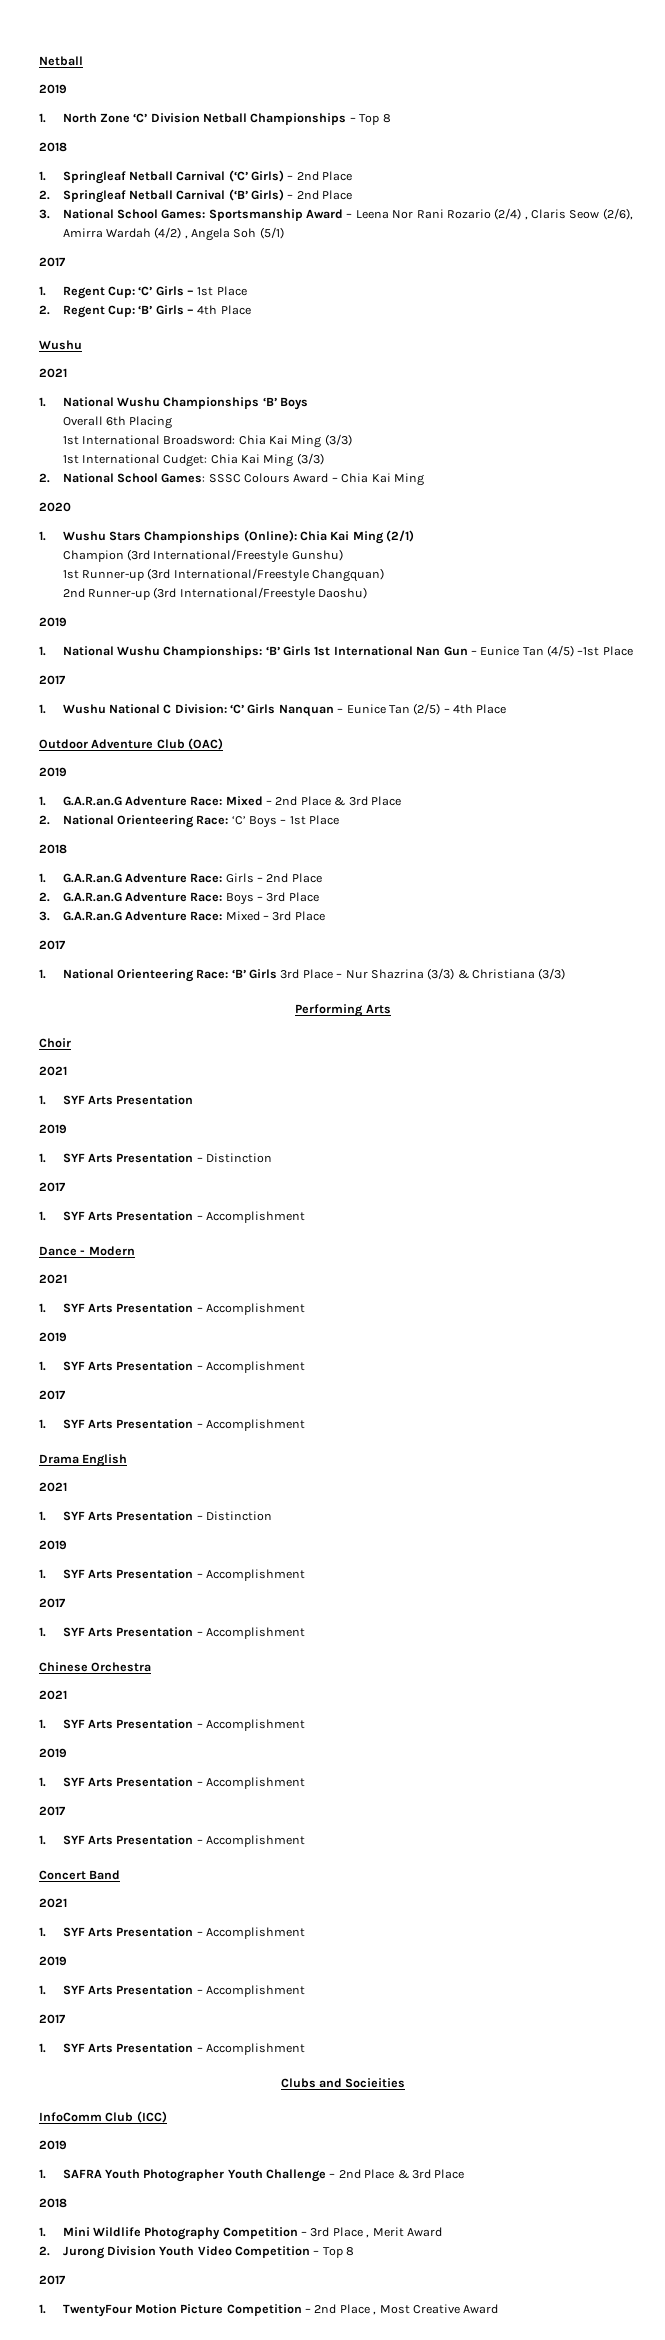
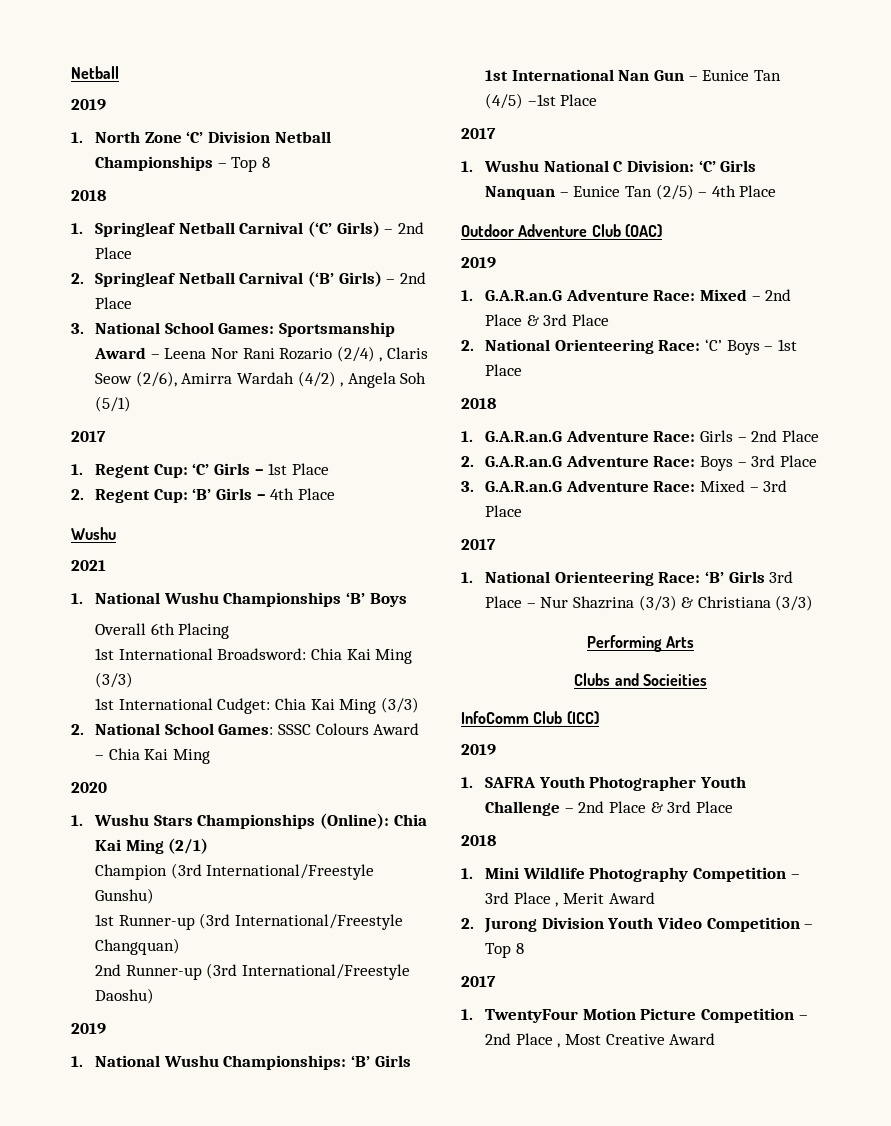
- Choir
- 2021
- 1. SYF Arts Presentation
- 2019
- 1. SYF Arts Presentation – Distinction
- 2017
- 1. SYF Arts Presentation – Accomplishment
- Dance - Modern
- 2021
- 1. SYF Arts Presentation – Accomplishment
- 2019
- 1. SYF Arts Presentation – Accomplishment
- 2017
- 1. SYF Arts Presentation – Accomplishment
- Drama English
- 2021
- 1. SYF Arts Presentation – Distinction
- 2019
- 1. SYF Arts Presentation – Accomplishment
- 2017
- 1. SYF Arts Presentation – Accomplishment
- Chinese Orchestra
- 2021
- 1. SYF Arts Presentation – Accomplishment
- 2019
- 1. SYF Arts Presentation – Accomplishment
- 2017
- 1. SYF Arts Presentation – Accomplishment
- Concert Band
- 2021
- 1. SYF Arts Presentation – Accomplishment
- 2019
- 1. SYF Arts Presentation – Accomplishment
- 2017
- 1. SYF Arts Presentation – Accomplishment

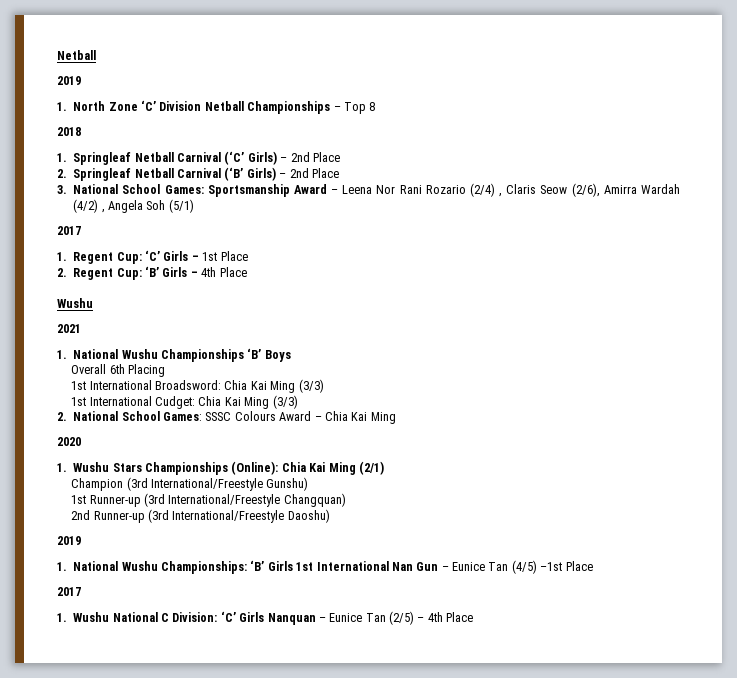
- Outdoor Adventure Club (OAC)
- 2019
- 1. G.A.R.an.G Adventure Race: Mixed – 2nd Place & 3rd Place
- 2. National Orienteering Race: ‘C’ Boys – 1st Place
- 2018
- 1. G.A.R.an.G Adventure Race: Girls – 2nd Place
- 2. G.A.R.an.G Adventure Race: Boys – 3rd Place
- 3. G.A.R.an.G Adventure Race: Mixed – 3rd Place
- 2017
- 1. National Orienteering Race: ‘B’ Girls 3rd Place – Nur Shazrina (3/3) & Christiana (3/3)
- Performing Arts
- Clubs and Socieities
- InfoComm Club (ICC)
- 2019
- 1. SAFRA Youth Photographer Youth Challenge – 2nd Place & 3rd Place
- 2018
- 1. Mini Wildlife Photography Competition – 3rd Place , Merit Award
- 2. Jurong Division Youth Video Competition – Top 8
- 2017
- 1. TwentyFour Motion Picture Competition – 2nd Place , Most Creative Award

